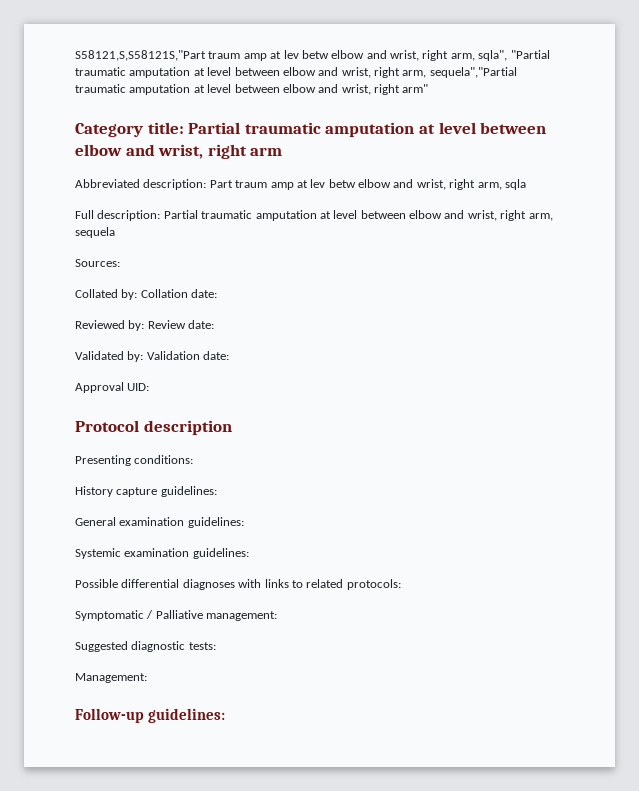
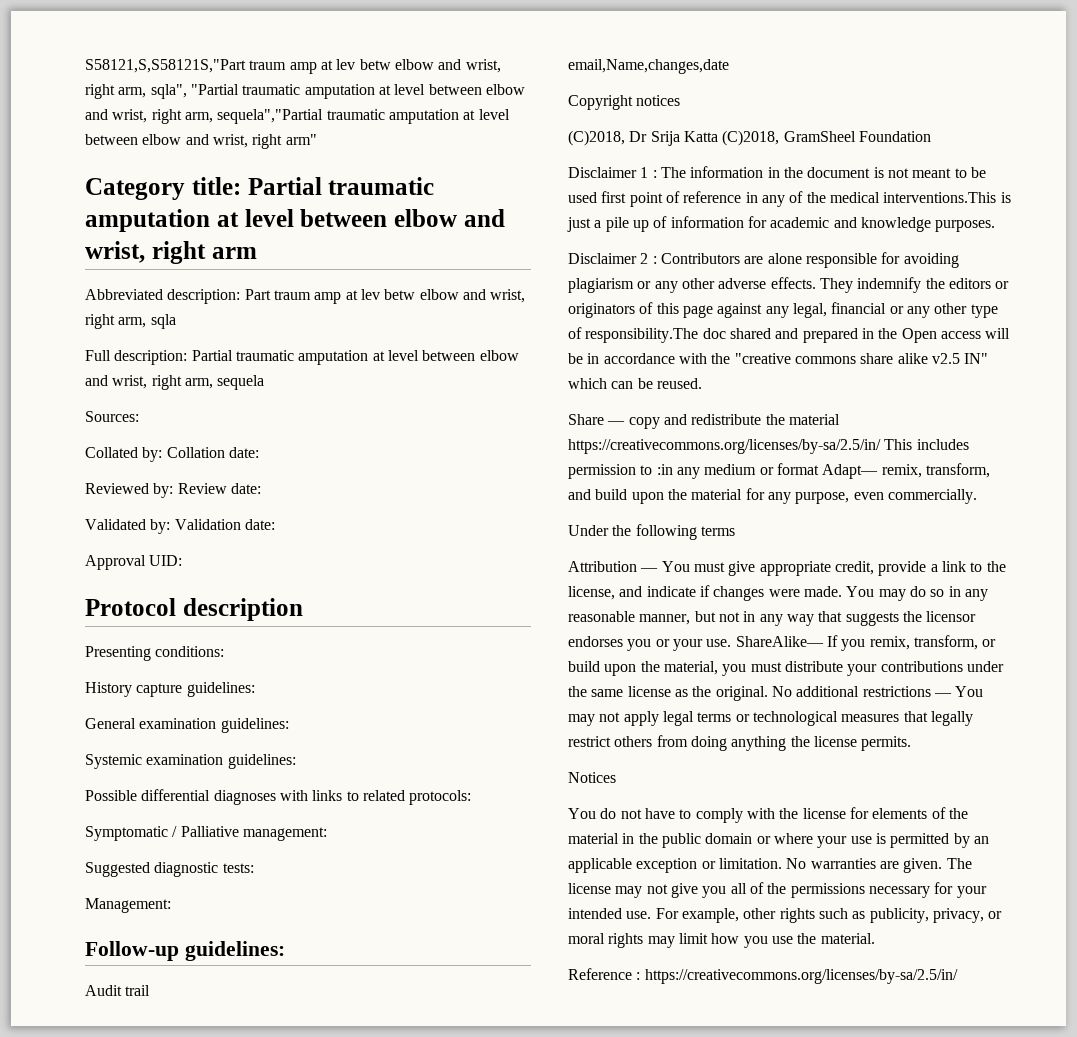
+ Audit trail
+ email,Name,changes,date
+ Copyright notices
+ (C)2018, Dr Srija Katta (C)2018, GramSheel Foundation
+ Disclaimer 1 : The information in the document is not meant to be used first point of reference in any of the medical interventions.This is just a pile up of information for academic and knowledge purposes.
+ Disclaimer 2 : Contributors are alone responsible for avoiding plagiarism or any other adverse effects. They indemnify the editors or originators of this page against any legal, financial or any other type of responsibility.The doc shared and prepared in the Open access will be in accordance with the "creative commons share alike v2.5 IN" which can be reused.
+ Share — copy and redistribute the material https://creativecommons.org/licenses/by-sa/2.5/in/ This includes permission to :in any medium or format Adapt— remix, transform, and build upon the material for any purpose, even commercially.
+ Under the following terms
+ Attribution — You must give appropriate credit, provide a link to the license, and indicate if changes were made. You may do so in any reasonable manner, but not in any way that suggests the licensor endorses you or your use. ShareAlike— If you remix, transform, or build upon the material, you must distribute your contributions under the same license as the original. No additional restrictions — You may not apply legal terms or technological measures that legally restrict others from doing anything the license permits.
+ Notices
+ You do not have to comply with the license for elements of the material in the public domain or where your use is permitted by an applicable exception or limitation. No warranties are given. The license may not give you all of the permissions necessary for your intended use. For example, other rights such as publicity, privacy, or moral rights may limit how you use the material.
+ Reference : https://creativecommons.org/licenses/by-sa/2.5/in/

